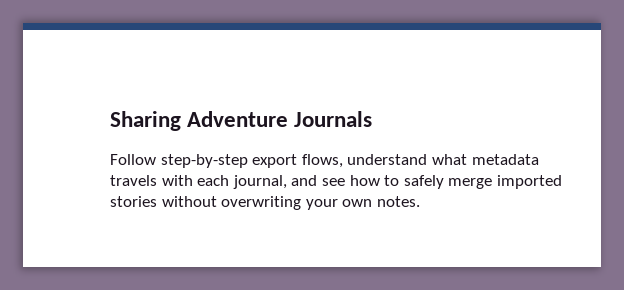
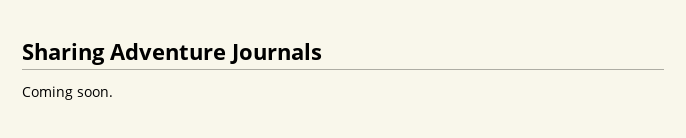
- Follow step-by-step export flows, understand what metadata travels with each journal, and see how to safely merge imported stories without overwriting your own notes.
+ Coming soon.

